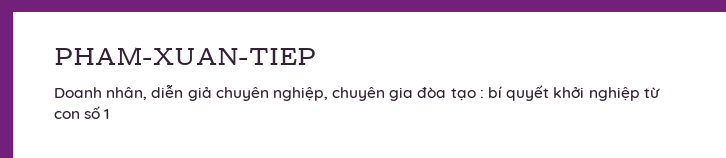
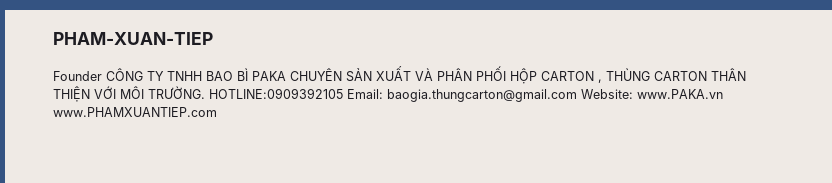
- Doanh nhân, diễn giả chuyên nghiệp, chuyên gia đòa tạo : bí quyết khởi nghiệp từ con số 1
+ Founder CÔNG TY TNHH BAO BÌ PAKA CHUYÊN SẢN XUẤT VÀ PHÂN PHỐI HỘP CARTON , THÙNG CARTON THÂN THIỆN VỚI MÔI TRƯỜNG. HOTLINE:0909392105 Email: baogia.thungcarton@gmail.com Website: www.PAKA.vn www.PHAMXUANTIEP.com

